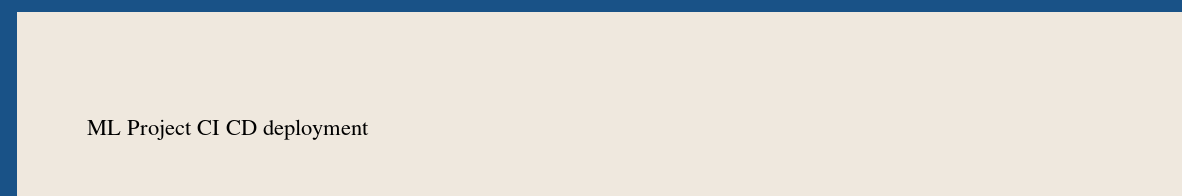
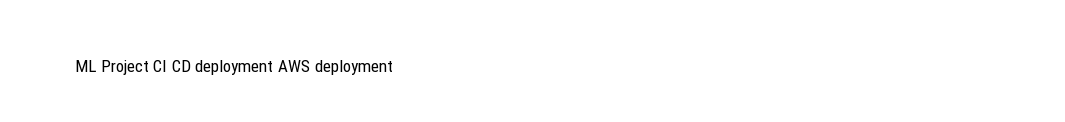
- ML Project CI CD deployment
+ ML Project CI CD deployment AWS deployment

